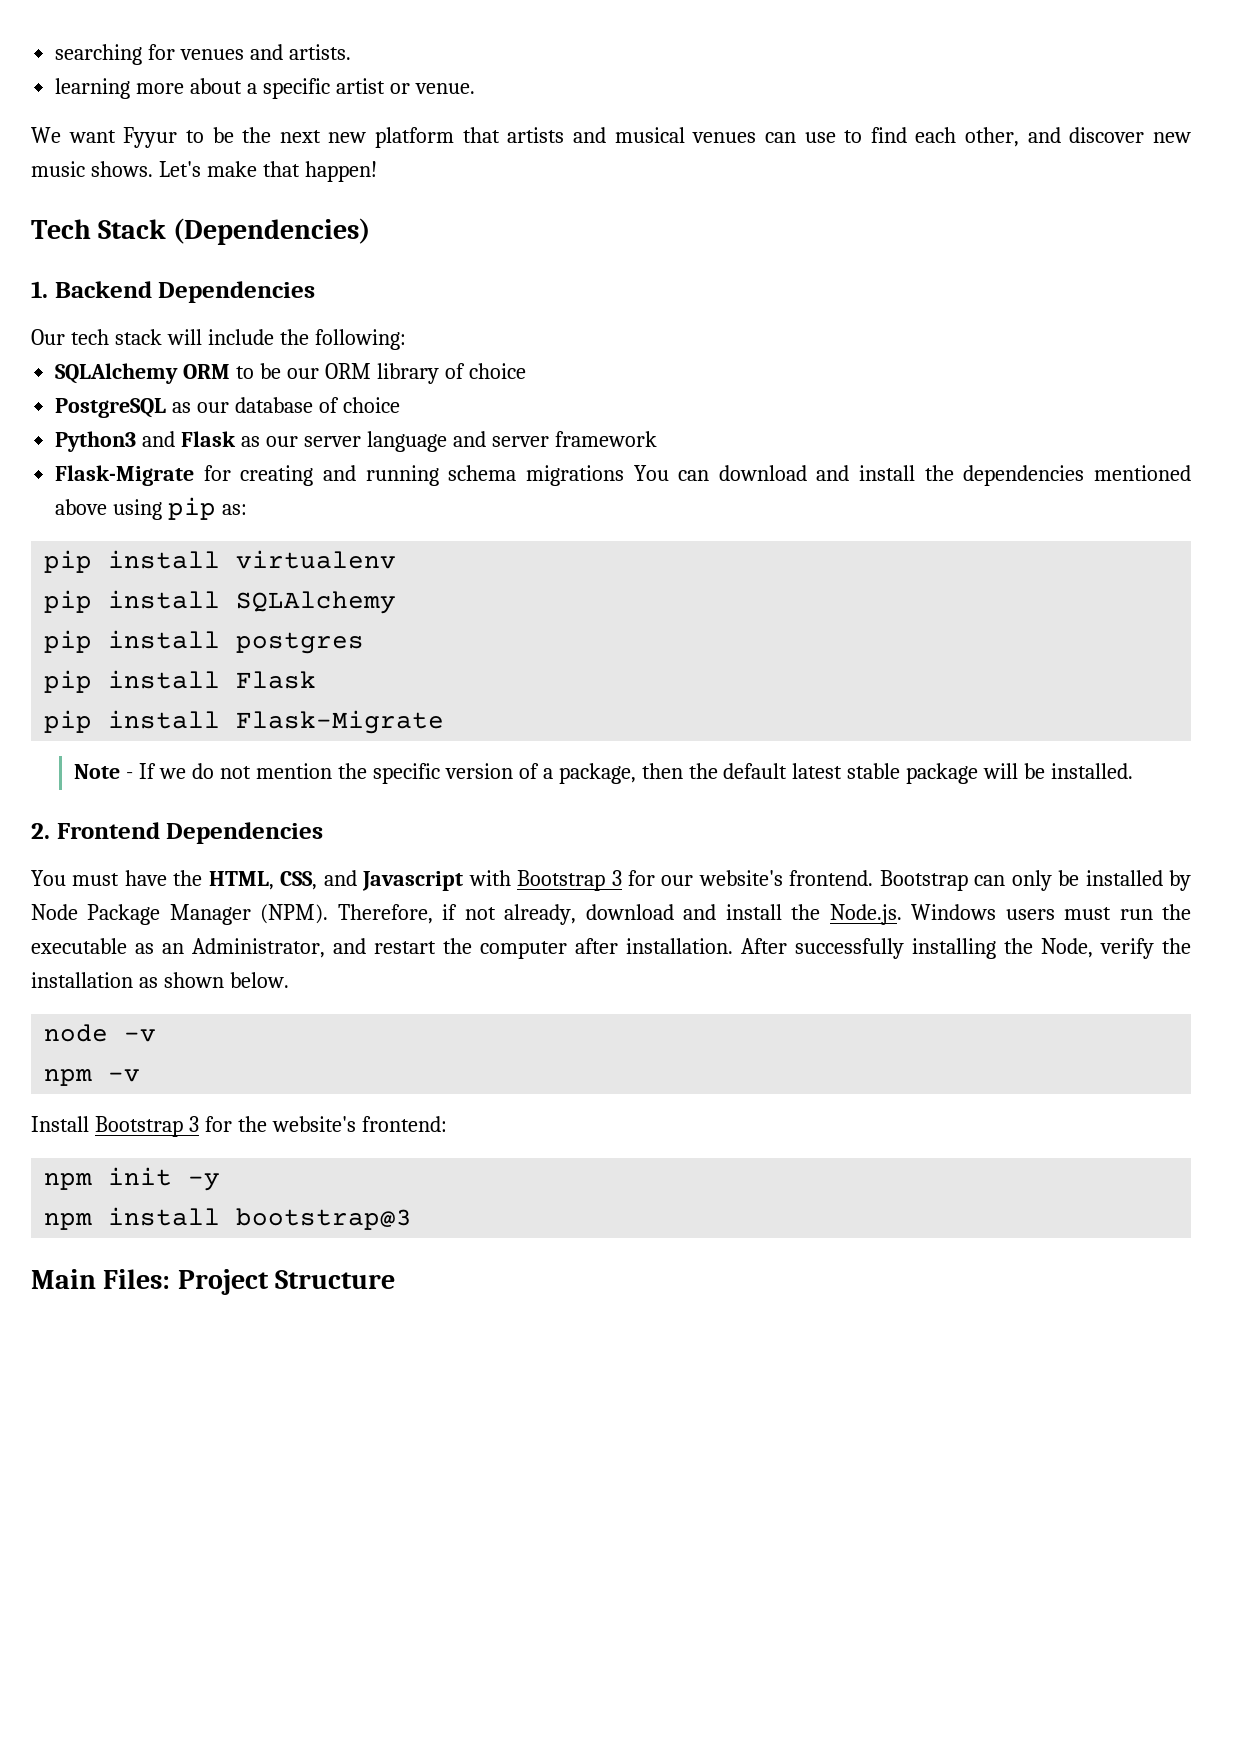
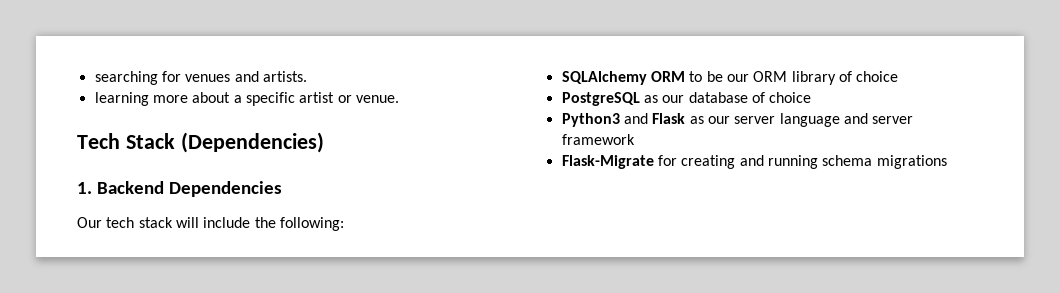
- We want Fyyur to be the next new platform that artists and musical venues can use to find each other, and discover new music shows. Let's make that happen!
- Flask-Migrate for creating and running schema migrations You can download and install the dependencies mentioned above using pip as:
- pip install virtualenv
- pip install SQLAlchemy
- pip install postgres
- pip install Flask
- pip install Flask-Migrate
- Note - If we do not mention the specific version of a package, then the default latest stable package will be installed.
- 2. Frontend Dependencies
- You must have the HTML, CSS, and Javascript with Bootstrap 3 for our website's frontend. Bootstrap can only be installed by Node Package Manager (NPM). Therefore, if not already, download and install the Node.js. Windows users must run the executable as an Administrator, and restart the computer after installation. After successfully installing the Node, verify the installation as shown below.
- node -v
- npm -v
- Install Bootstrap 3 for the website's frontend:
- npm init -y
- npm install bootstrap@3
- Main Files: Project Structure
+ Flask-Migrate for creating and running schema migrations

